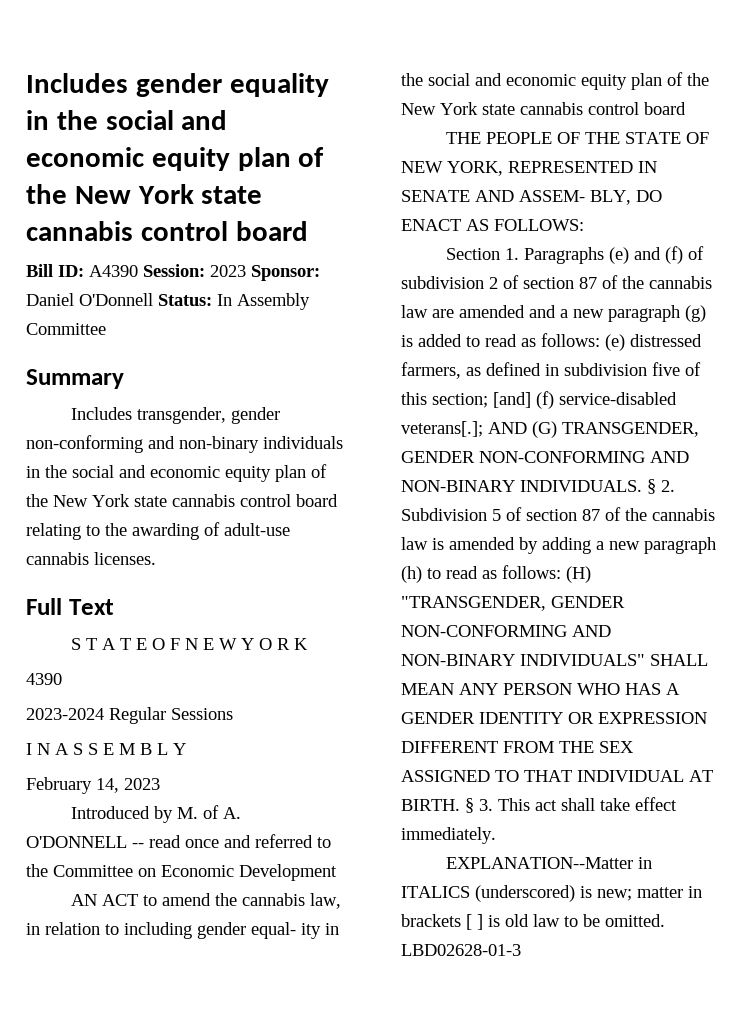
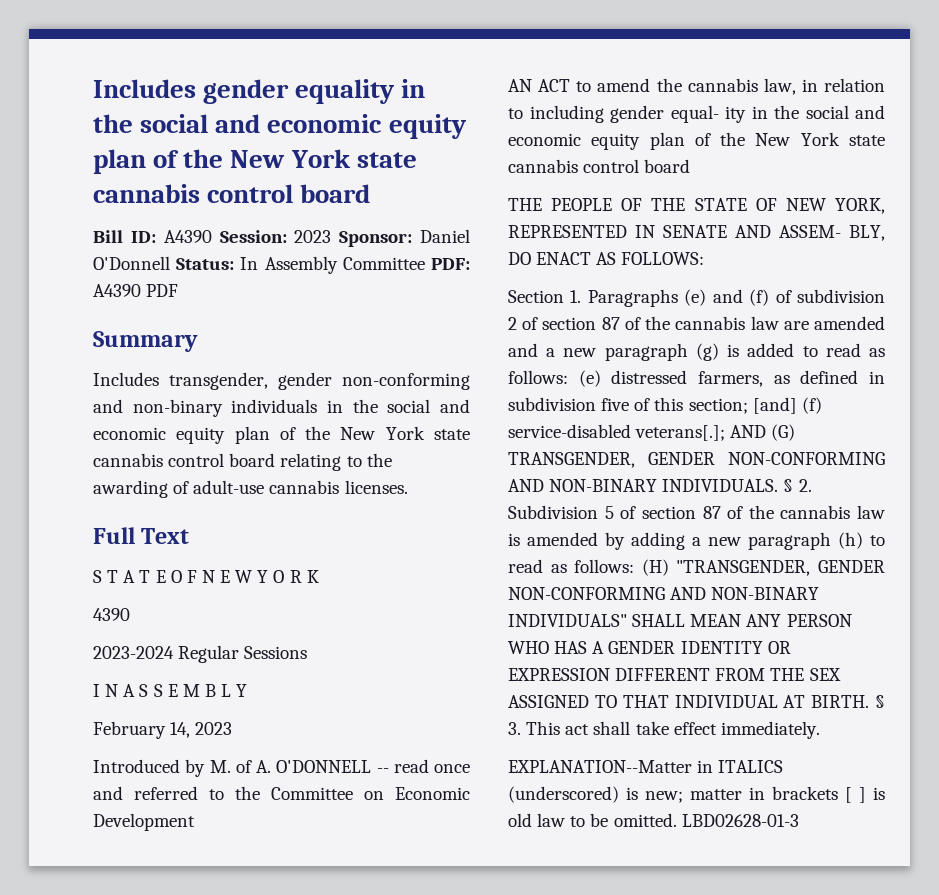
- Bill ID: A4390 Session: 2023 Sponsor: Daniel O'Donnell Status: In Assembly Committee
+ Bill ID: A4390 Session: 2023 Sponsor: Daniel O'Donnell Status: In Assembly Committee PDF: A4390 PDF

